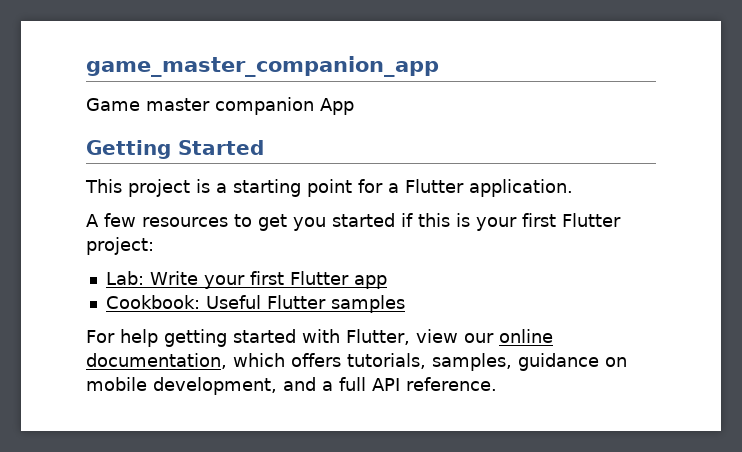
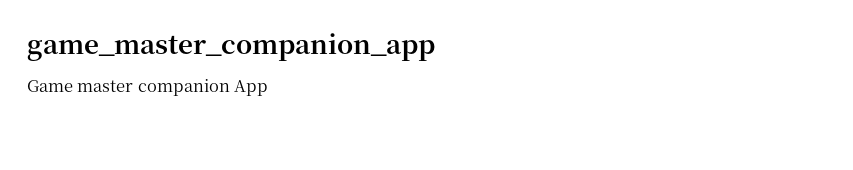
- Getting Started
- This project is a starting point for a Flutter application.
- A few resources to get you started if this is your first Flutter project:
- Lab: Write your first Flutter app
- Cookbook: Useful Flutter samples
- For help getting started with Flutter, view our online documentation, which offers tutorials, samples, guidance on mobile development, and a full API reference.

